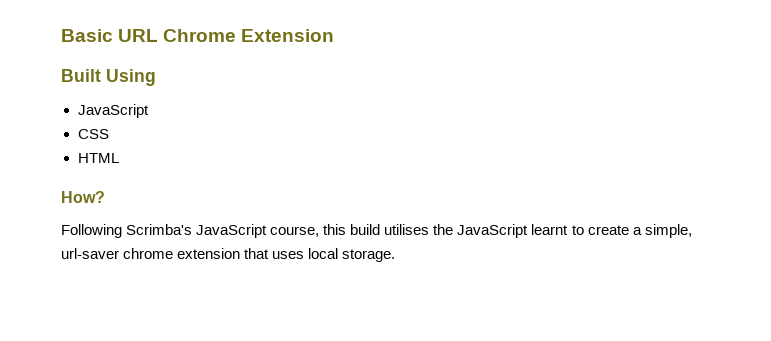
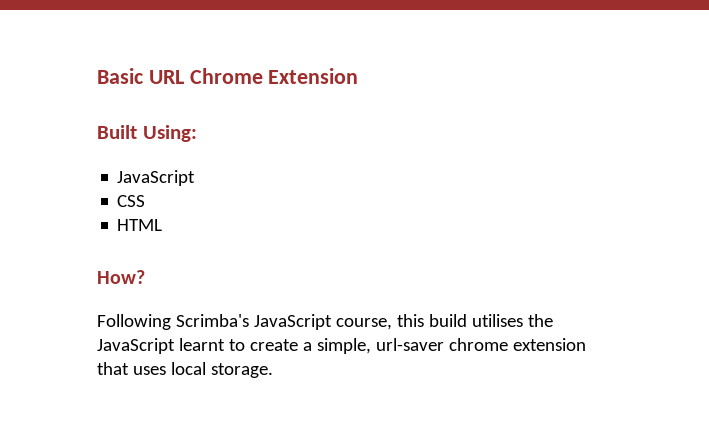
- Built Using
+ Built Using:

